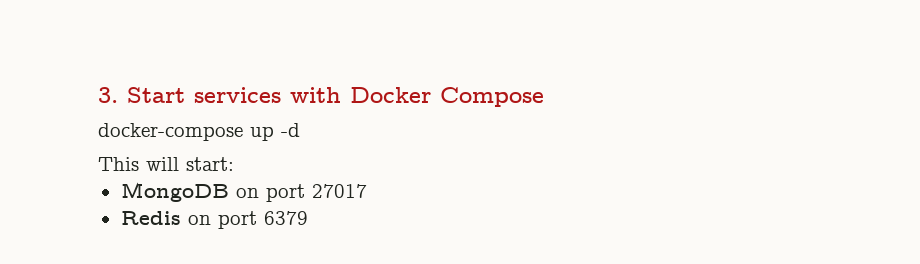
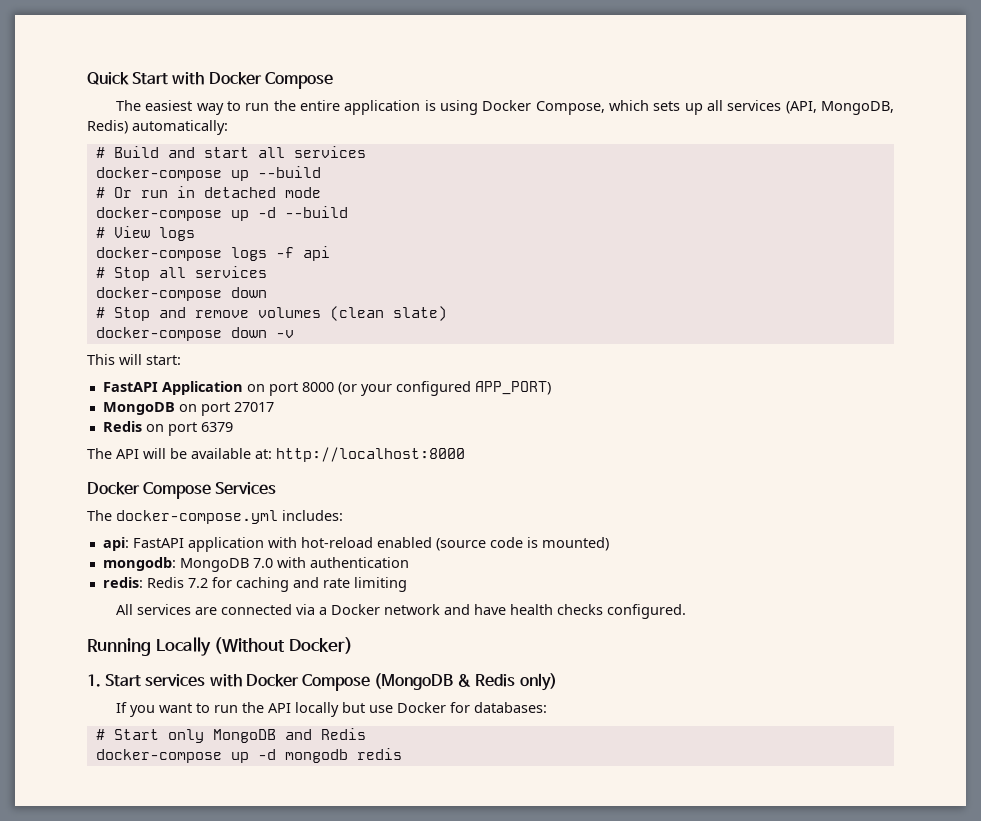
- 3. Start services with Docker Compose
+ Quick Start with Docker Compose
- docker-compose up -d
+ The easiest way to run the entire application is using Docker Compose, which sets up all services (API, MongoDB, Redis) automatically:
+ # Build and start all services
+ docker-compose up --build
+ # Or run in detached mode
+ docker-compose up -d --build
+ # View logs
+ docker-compose logs -f api
+ # Stop all services
+ docker-compose down
+ # Stop and remove volumes (clean slate)
+ docker-compose down -v
  This will start:
+ FastAPI Application on port 8000 (or your configured APP_PORT)
+ The API will be available at: http://localhost:8000
+ Docker Compose Services
+ The docker-compose.yml includes:
+ api: FastAPI application with hot-reload enabled (source code is mounted)
+ mongodb: MongoDB 7.0 with authentication
+ redis: Redis 7.2 for caching and rate limiting
+ All services are connected via a Docker network and have health checks configured.
+ Running Locally (Without Docker)
+ 1. Start services with Docker Compose (MongoDB & Redis only)
+ If you want to run the API locally but use Docker for databases:
+ # Start only MongoDB and Redis
+ docker-compose up -d mongodb redis

